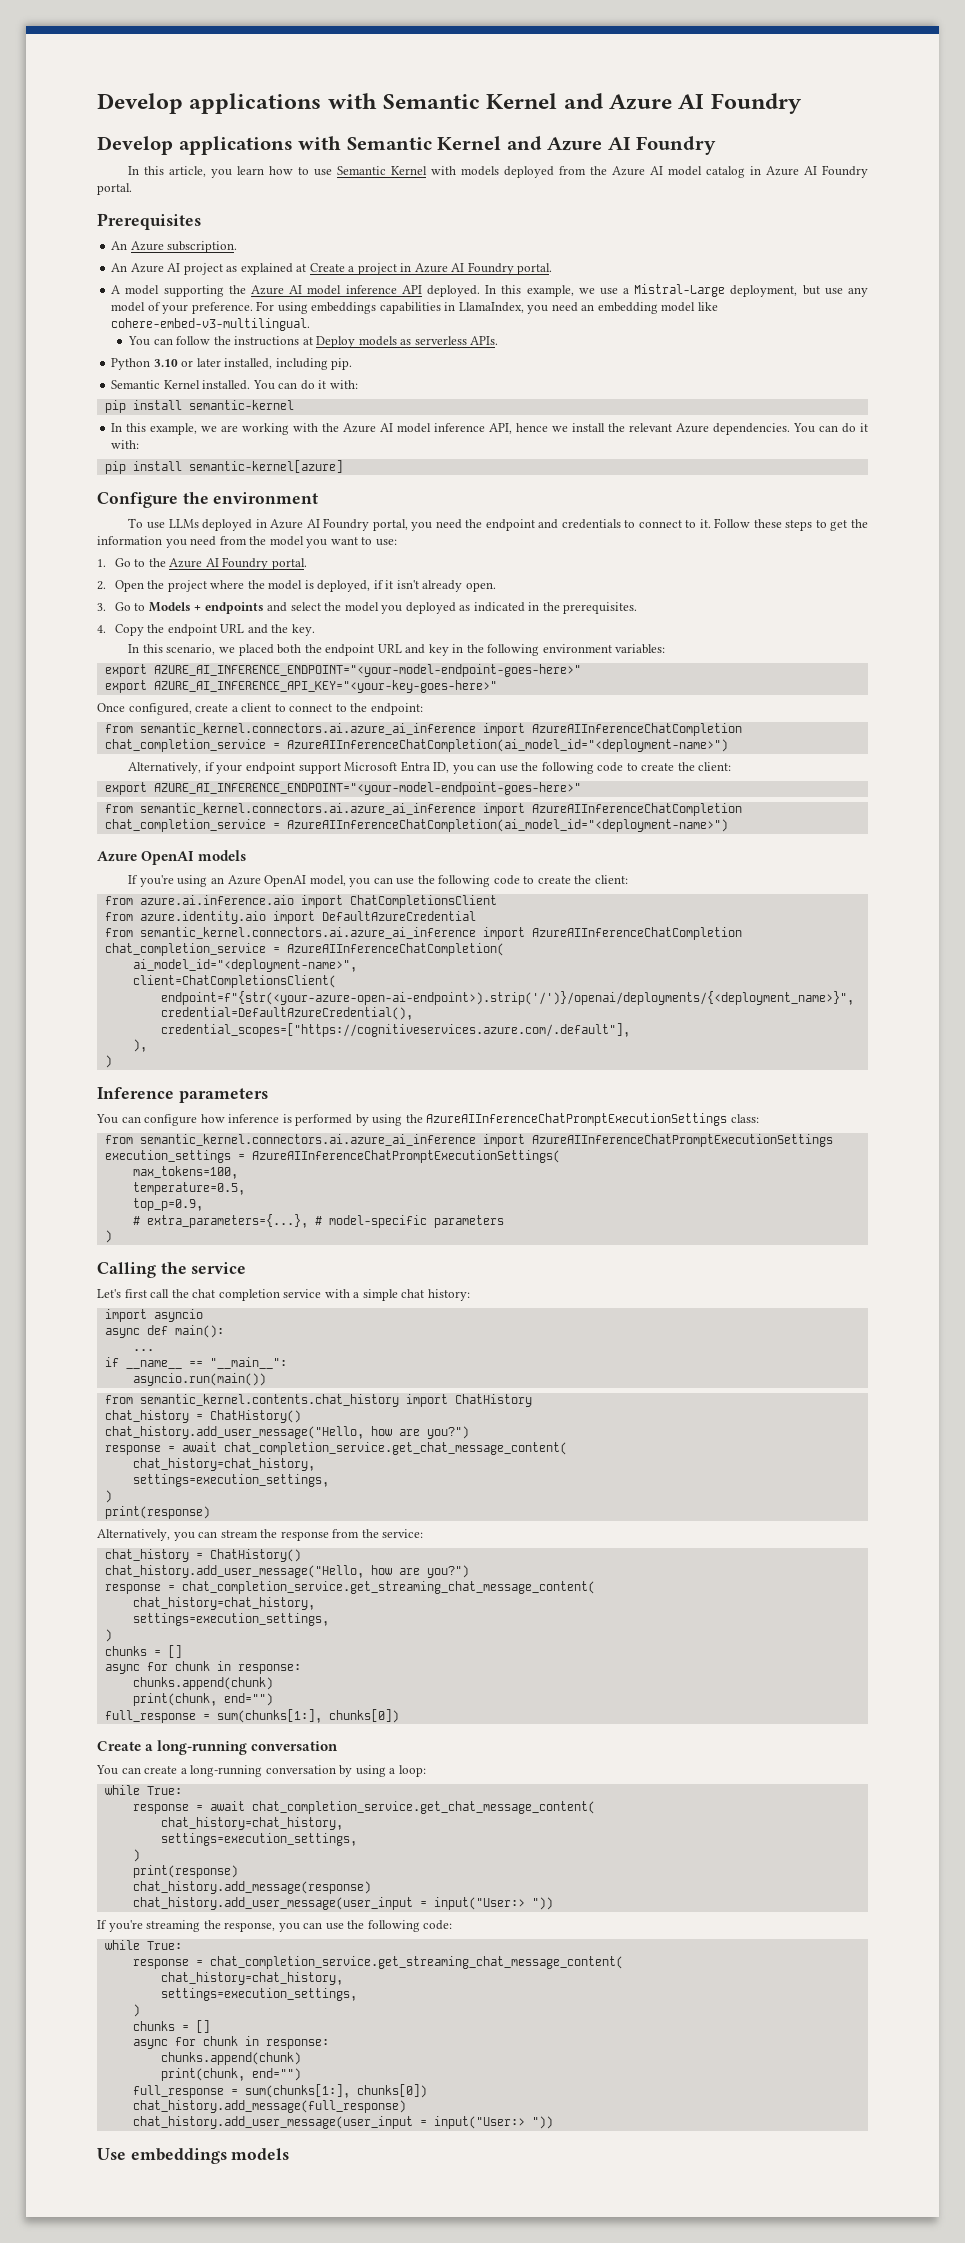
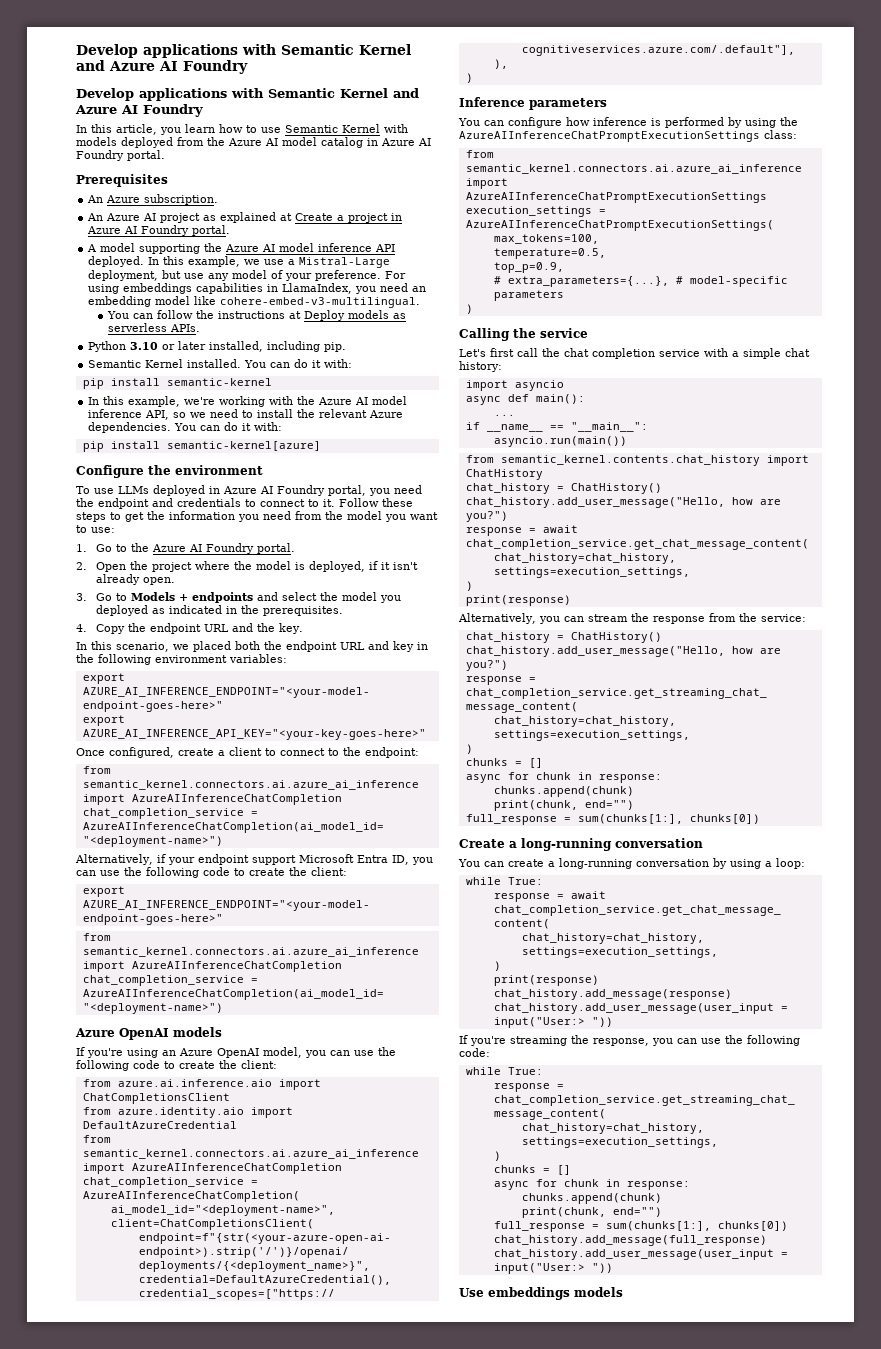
- In this example, we are working with the Azure AI model inference API, hence we install the relevant Azure dependencies.
+ In this example, we're working with the Azure AI model inference API, so we need to install the relevant Azure dependencies.

